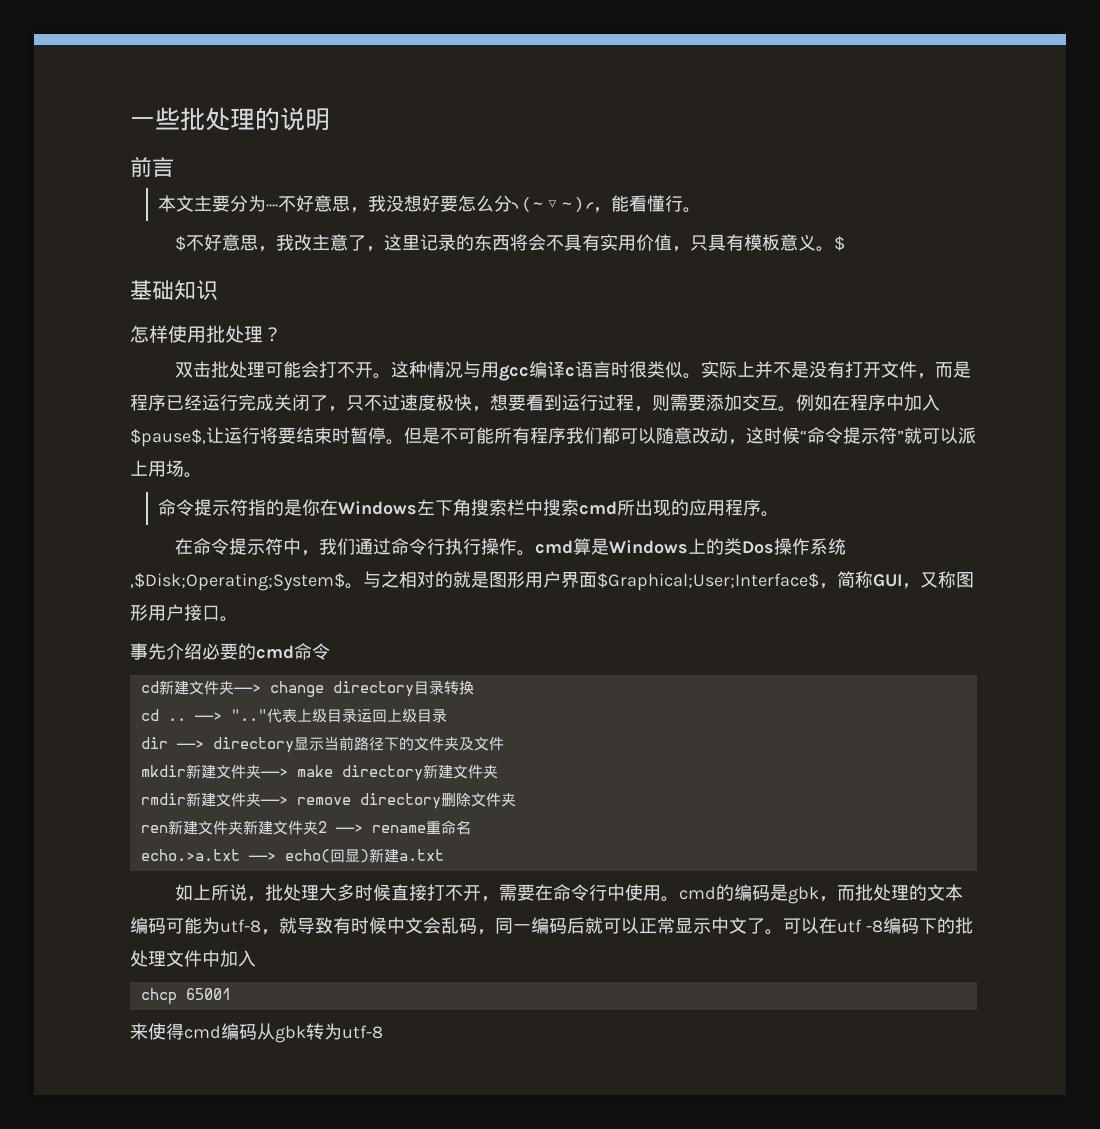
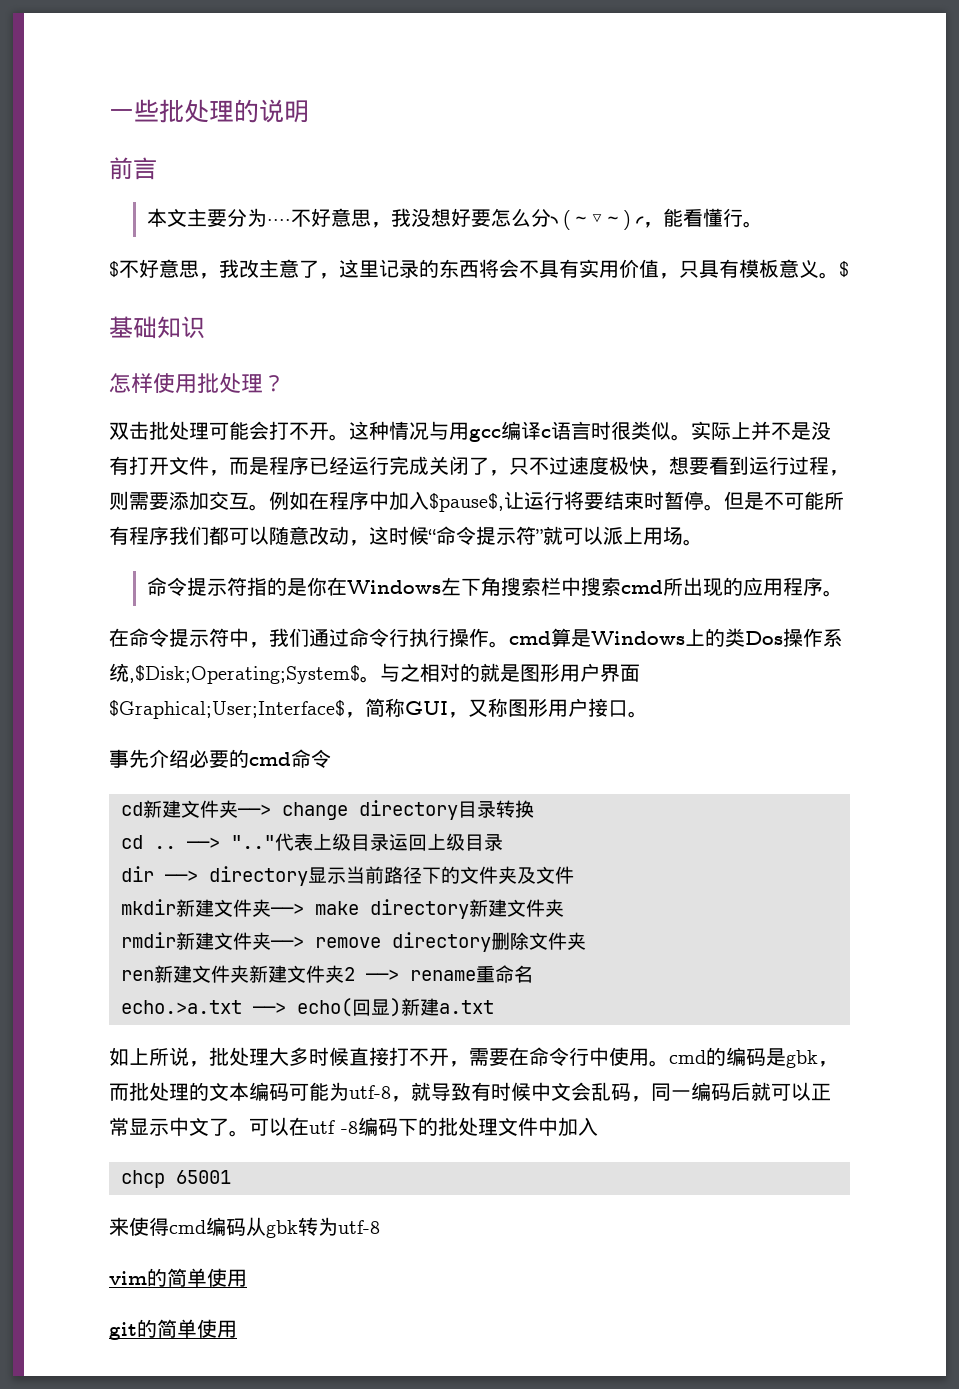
+ vim的简单使用
+ git的简单使用

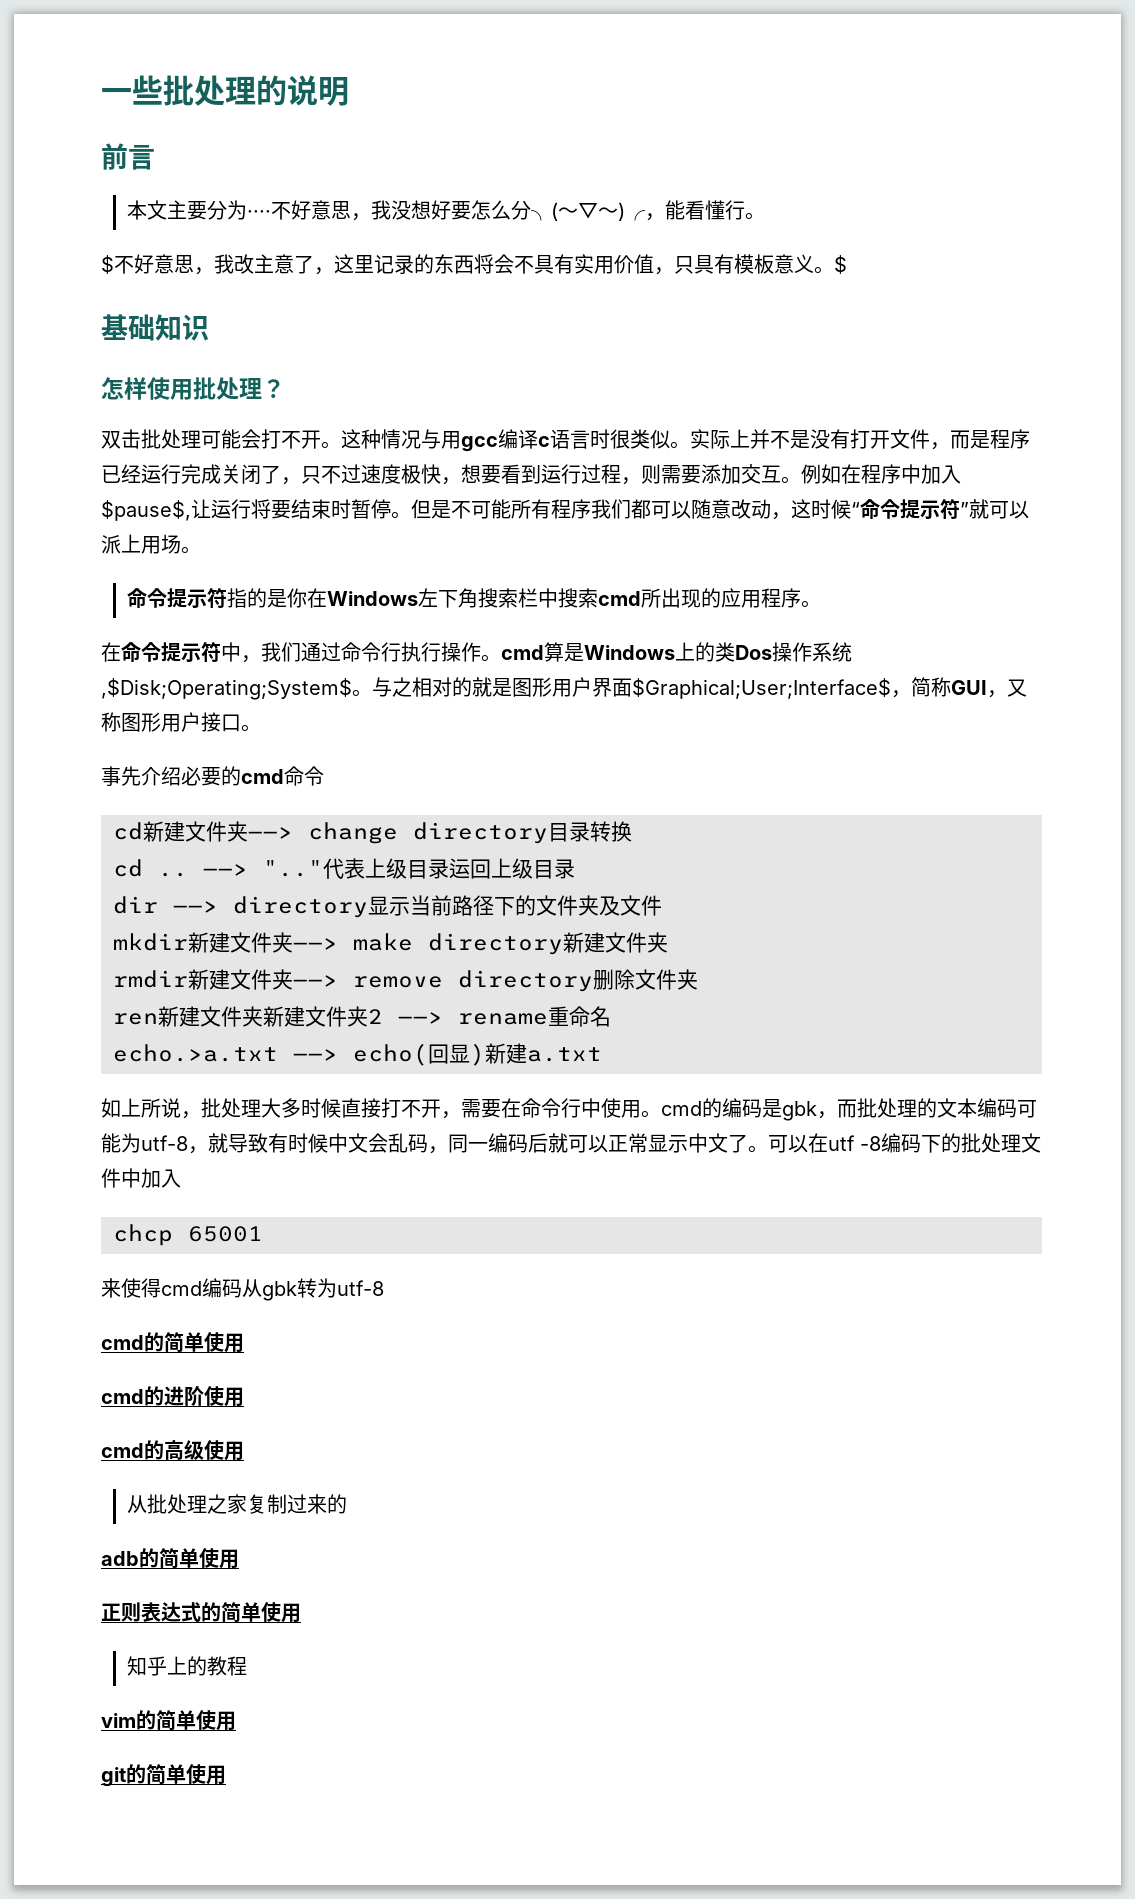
+ cmd的简单使用
+ cmd的进阶使用
+ cmd的高级使用
+ 从批处理之家复制过来的
+ adb的简单使用
+ 正则表达式的简单使用
+ 知乎上的教程

